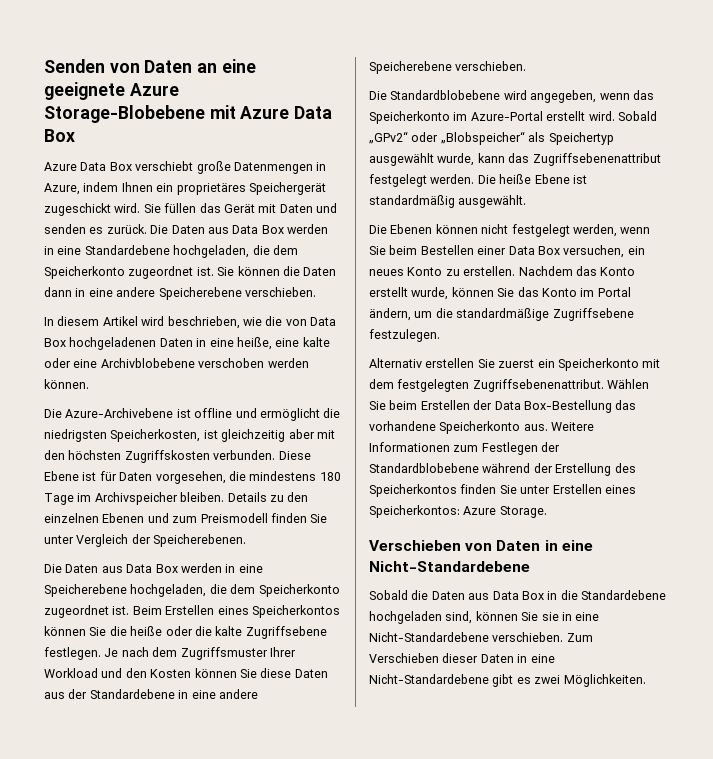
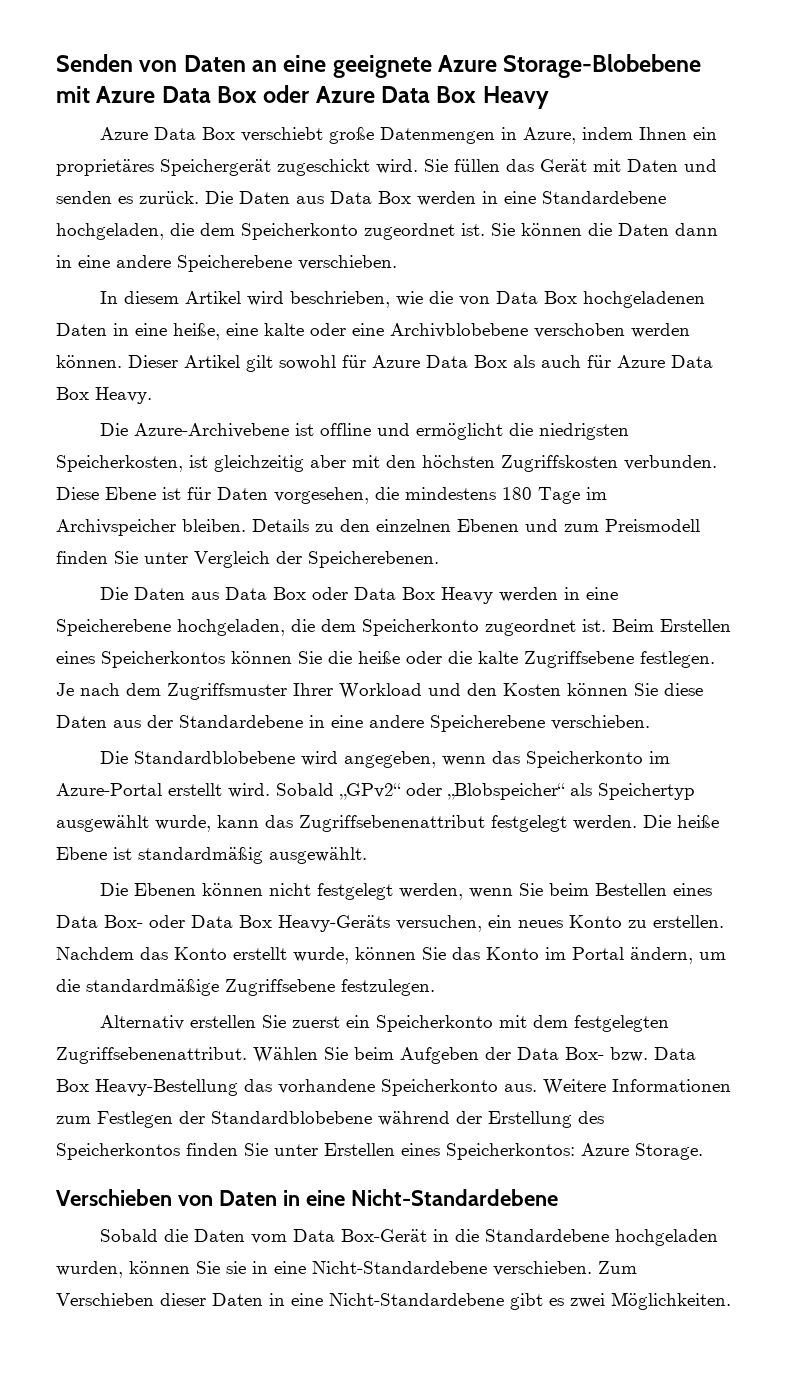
- Senden von Daten an eine geeignete Azure Storage-Blobebene mit Azure Data Box
+ Senden von Daten an eine geeignete Azure Storage-Blobebene mit Azure Data Box oder Azure Data Box Heavy
+ Dieser Artikel gilt sowohl für Azure Data Box als auch für Azure Data Box Heavy.
- Die Daten aus Data Box werden in eine Speicherebene hochgeladen, die dem Speicherkonto zugeordnet ist.
+ Die Daten aus Data Box oder Data Box Heavy werden in eine Speicherebene hochgeladen, die dem Speicherkonto zugeordnet ist.
- Die Ebenen können nicht festgelegt werden, wenn Sie beim Bestellen einer Data Box versuchen, ein neues Konto zu erstellen.
+ Die Ebenen können nicht festgelegt werden, wenn Sie beim Bestellen eines Data Box- oder Data Box Heavy-Geräts versuchen, ein neues Konto zu erstellen.
- Wählen Sie beim Erstellen der Data Box-Bestellung das vorhandene Speicherkonto aus.
+ Wählen Sie beim Aufgeben der Data Box- bzw. Data Box Heavy-Bestellung das vorhandene Speicherkonto aus.
- Sobald die Daten aus Data Box in die Standardebene hochgeladen sind, können Sie sie in eine Nicht-Standardebene verschieben.
+ Sobald die Daten vom Data Box-Gerät in die Standardebene hochgeladen wurden, können Sie sie in eine Nicht-Standardebene verschieben.

